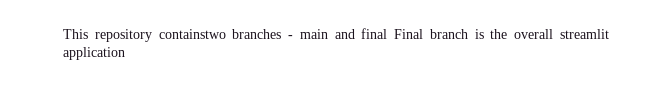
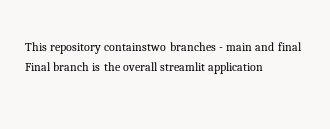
- This repository containstwo branches - main and final Final branch is the overall streamlit application
+ This repository containstwo branches - main and final
+ Final branch is the overall streamlit application

